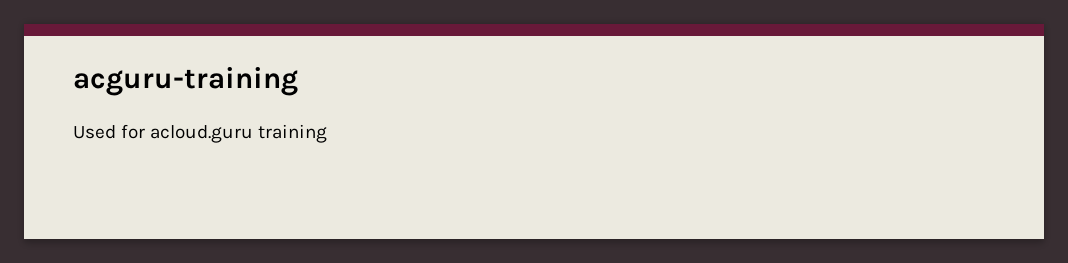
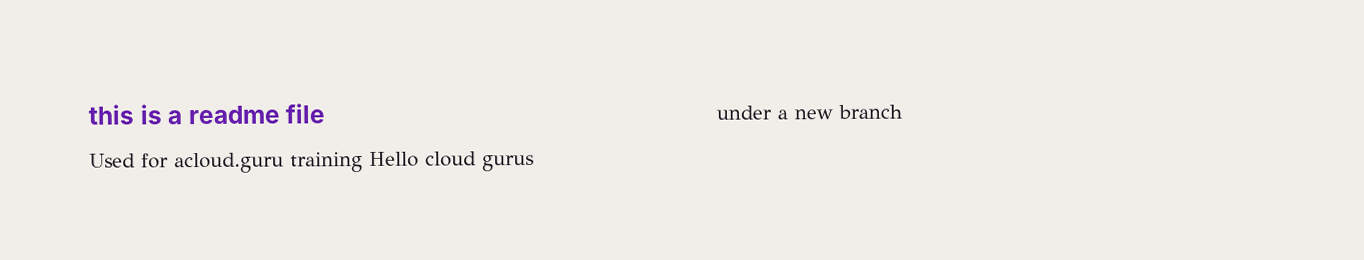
- acguru-training
+ this is a readme file
- Used for acloud.guru training
+ Used for acloud.guru training Hello cloud gurus
+ under a new branch

